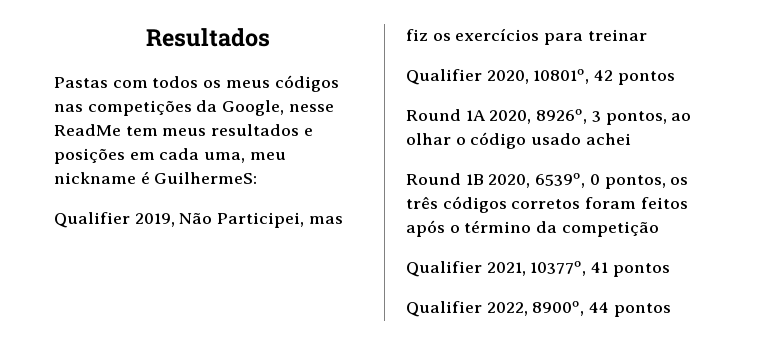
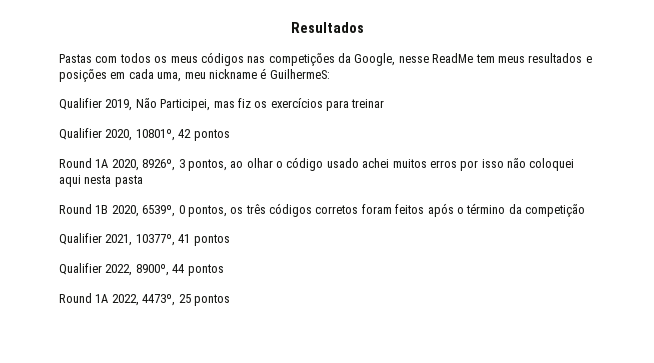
- Round 1A 2020, 8926º, 3 pontos, ao olhar o código usado achei
+ Round 1A 2020, 8926º, 3 pontos, ao olhar o código usado achei muitos erros por isso não coloquei aqui nesta pasta
+ Round 1A 2022, 4473º, 25 pontos

